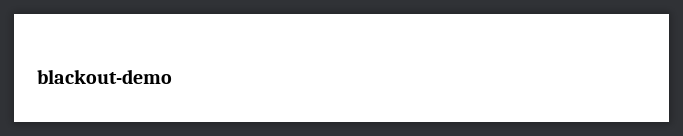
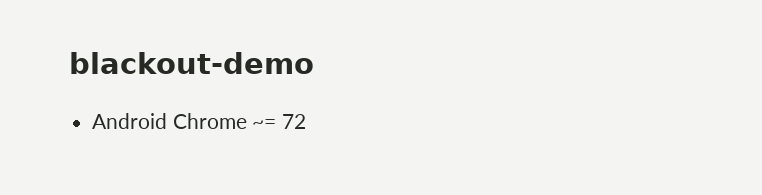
+ Android Chrome ~= 72

